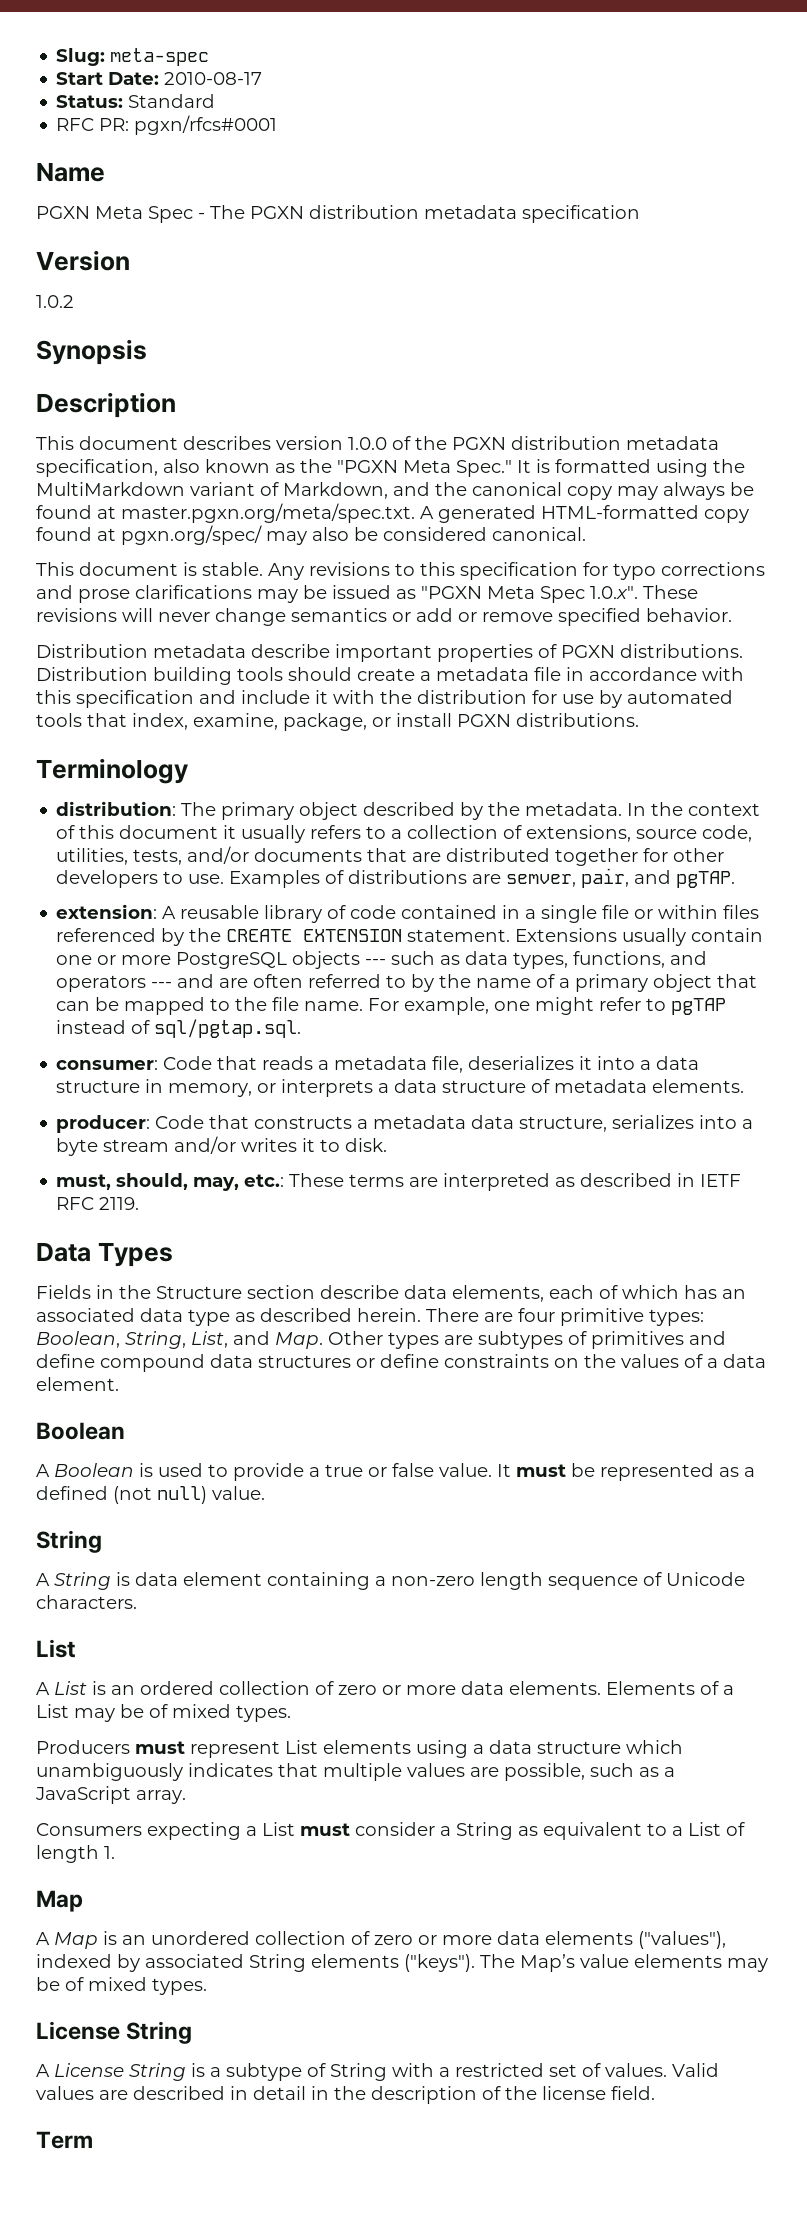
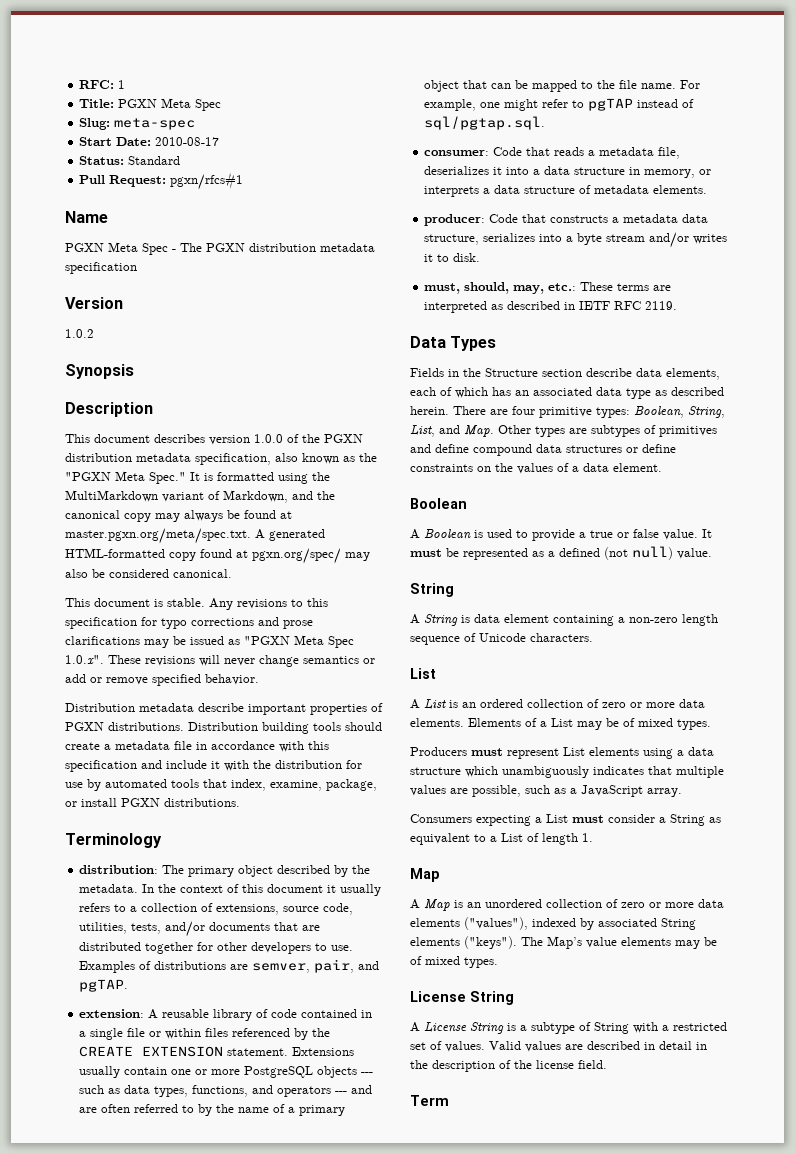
+ RFC: 1
+ Title: PGXN Meta Spec
- RFC PR: pgxn/rfcs#0001
+ Pull Request: pgxn/rfcs#1

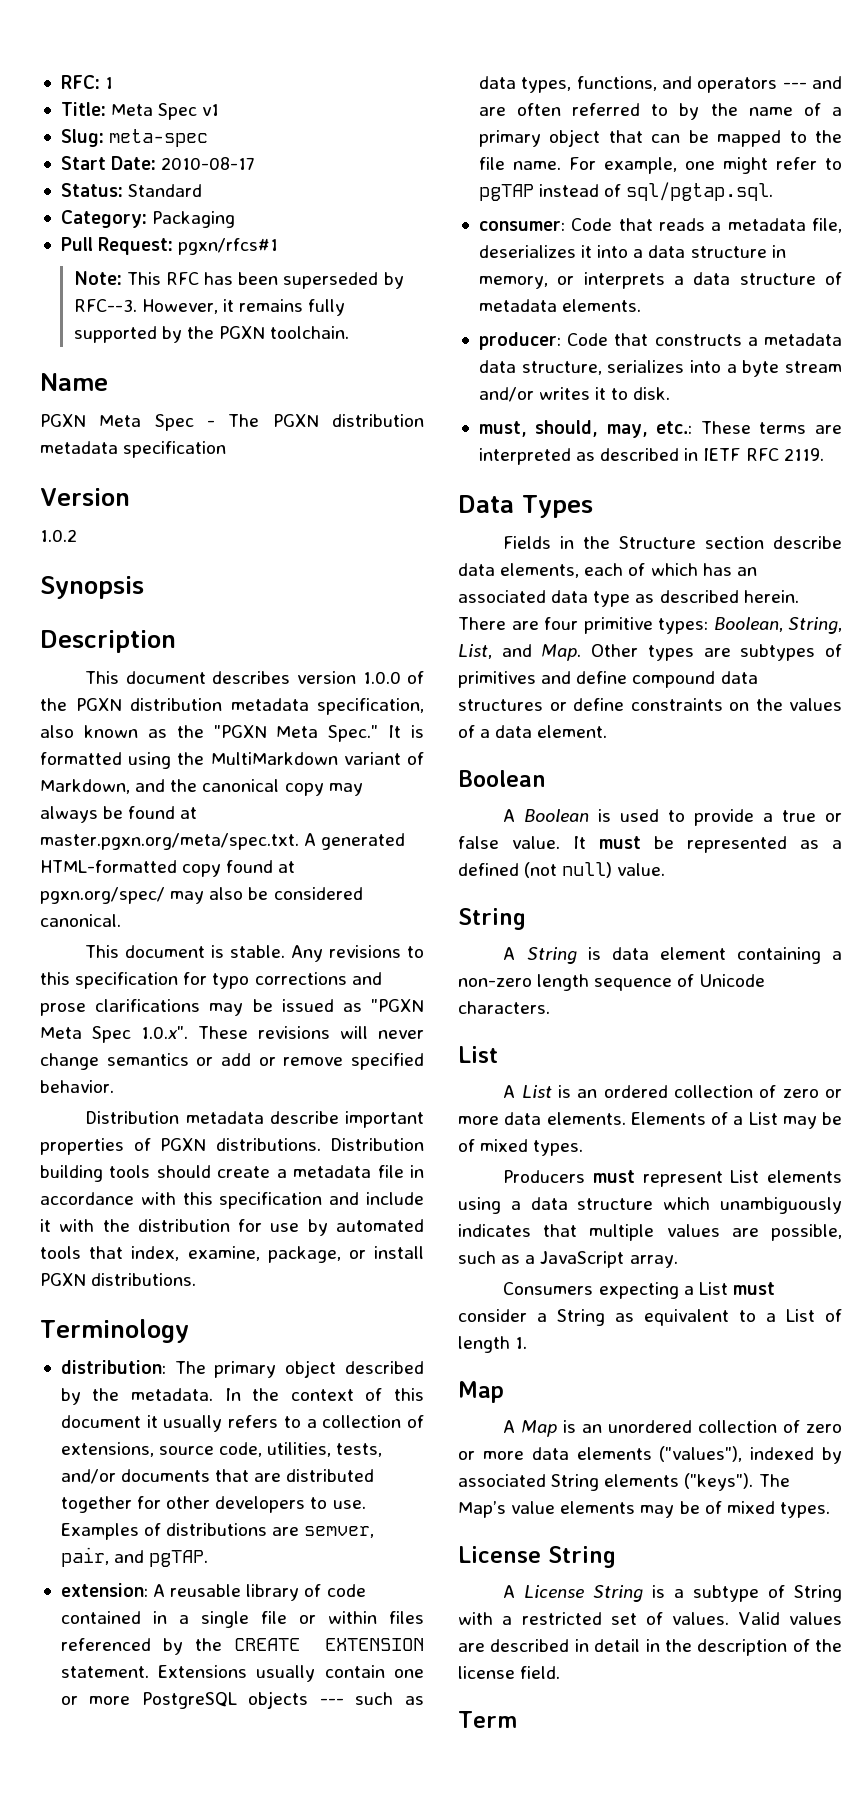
- Title: PGXN Meta Spec
+ Title: Meta Spec v1
+ Category: Packaging
+ Note: This RFC has been superseded by RFC--3. However, it remains fully supported by the PGXN toolchain.

